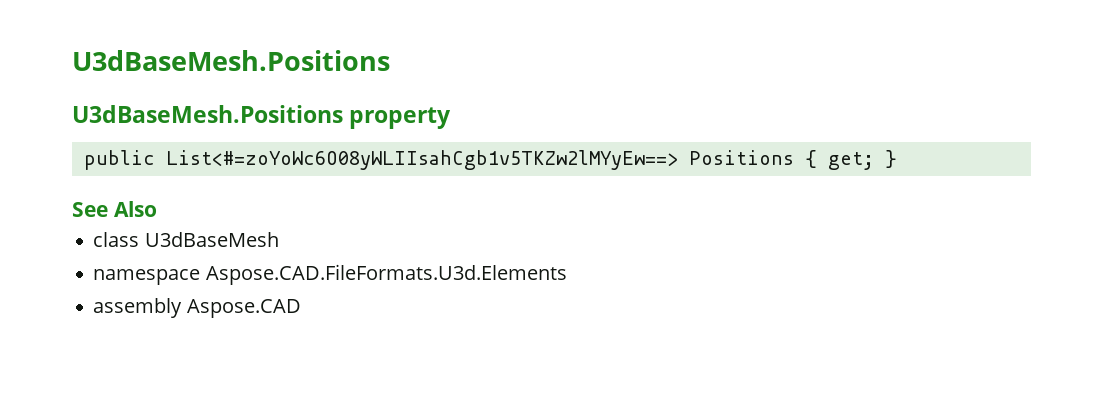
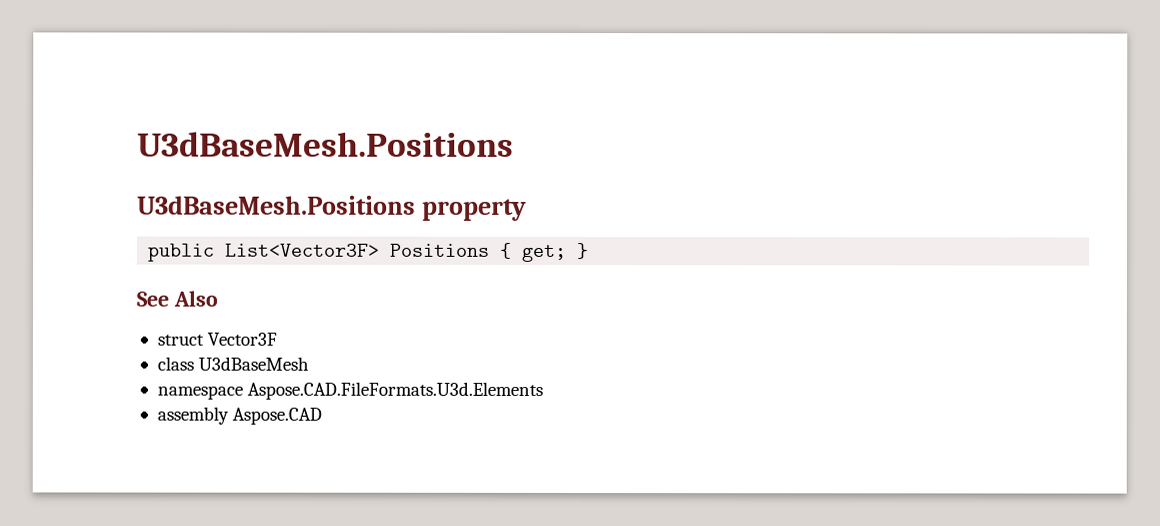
- public List<#=zoYoWc6O08yWLIIsahCgb1v5TKZw2lMYyEw==> Positions { get; }
+ public List<Vector3F> Positions { get; }
+ struct Vector3F

